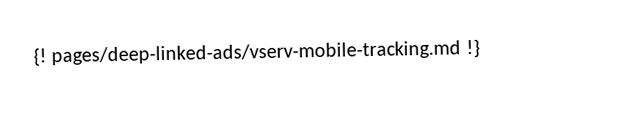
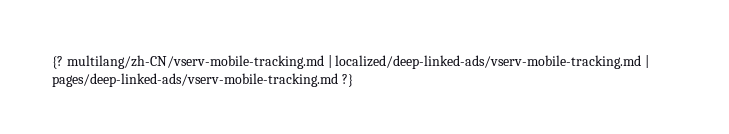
- {! pages/deep-linked-ads/vserv-mobile-tracking.md !}
+ {? multilang/zh-CN/vserv-mobile-tracking.md | localized/deep-linked-ads/vserv-mobile-tracking.md | pages/deep-linked-ads/vserv-mobile-tracking.md ?}

